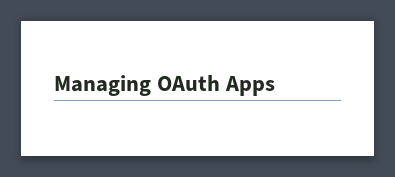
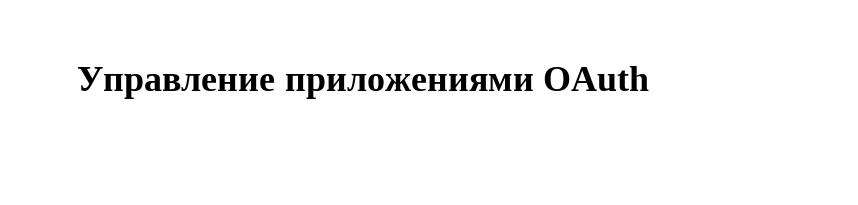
- Managing OAuth Apps
+ Управление приложениями OAuth

